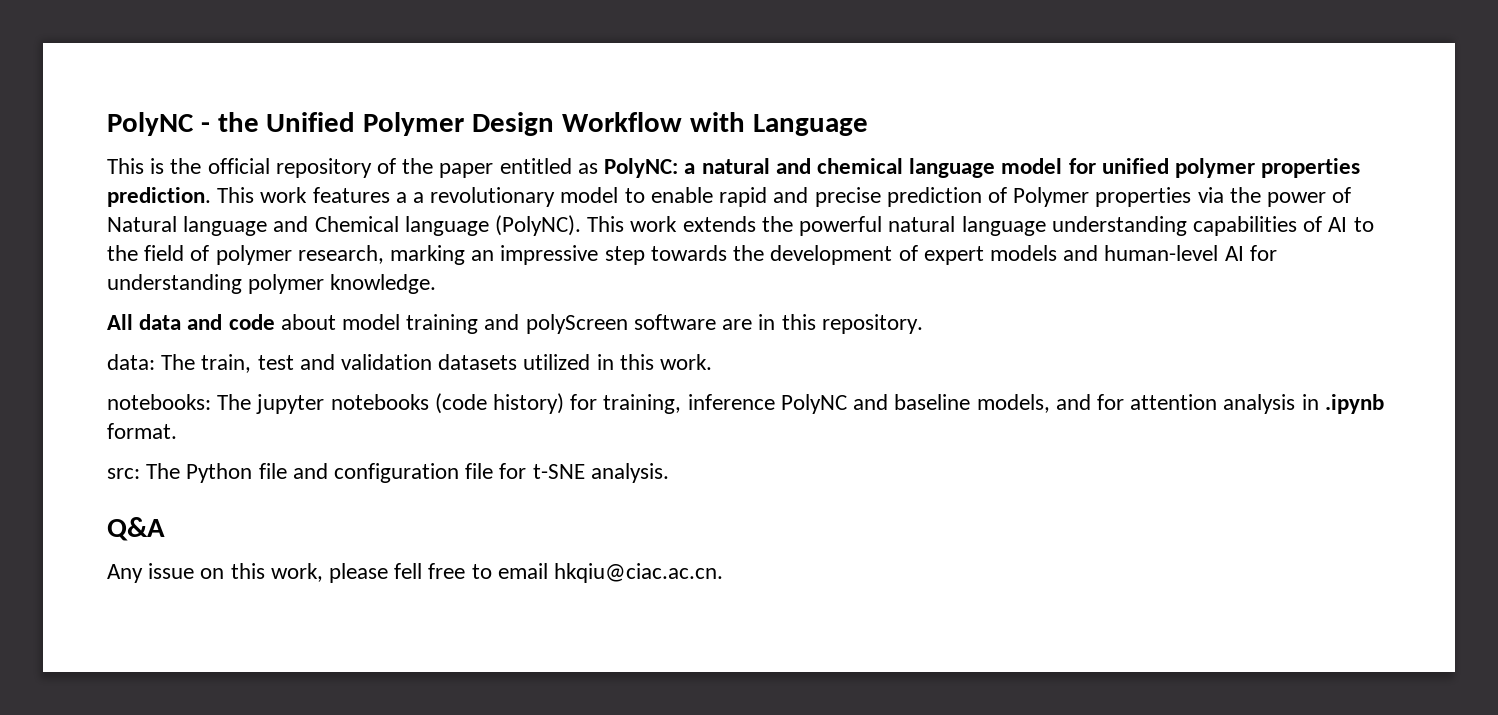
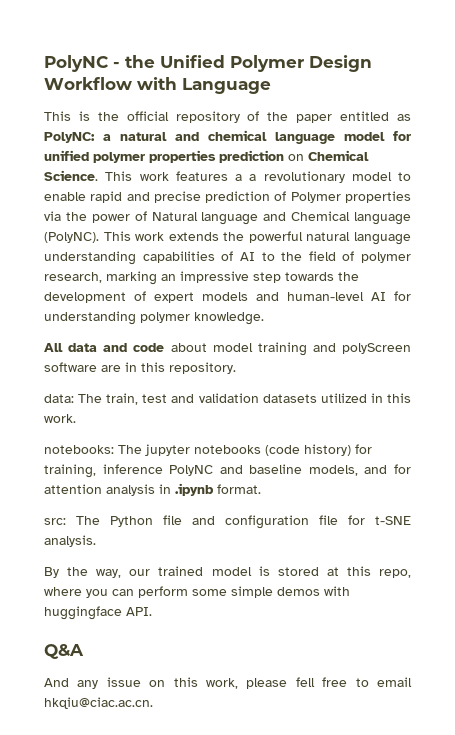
- This is the official repository of the paper entitled as PolyNC: a natural and chemical language model for unified polymer properties prediction.
+ This is the official repository of the paper entitled as PolyNC: a natural and chemical language model for unified polymer properties prediction on Chemical Science.
+ By the way, our trained model is stored at this repo, where you can perform some simple demos with huggingface API.
- Any issue on this work, please fell free to email hkqiu@ciac.ac.cn.
+ And any issue on this work, please fell free to email hkqiu@ciac.ac.cn.

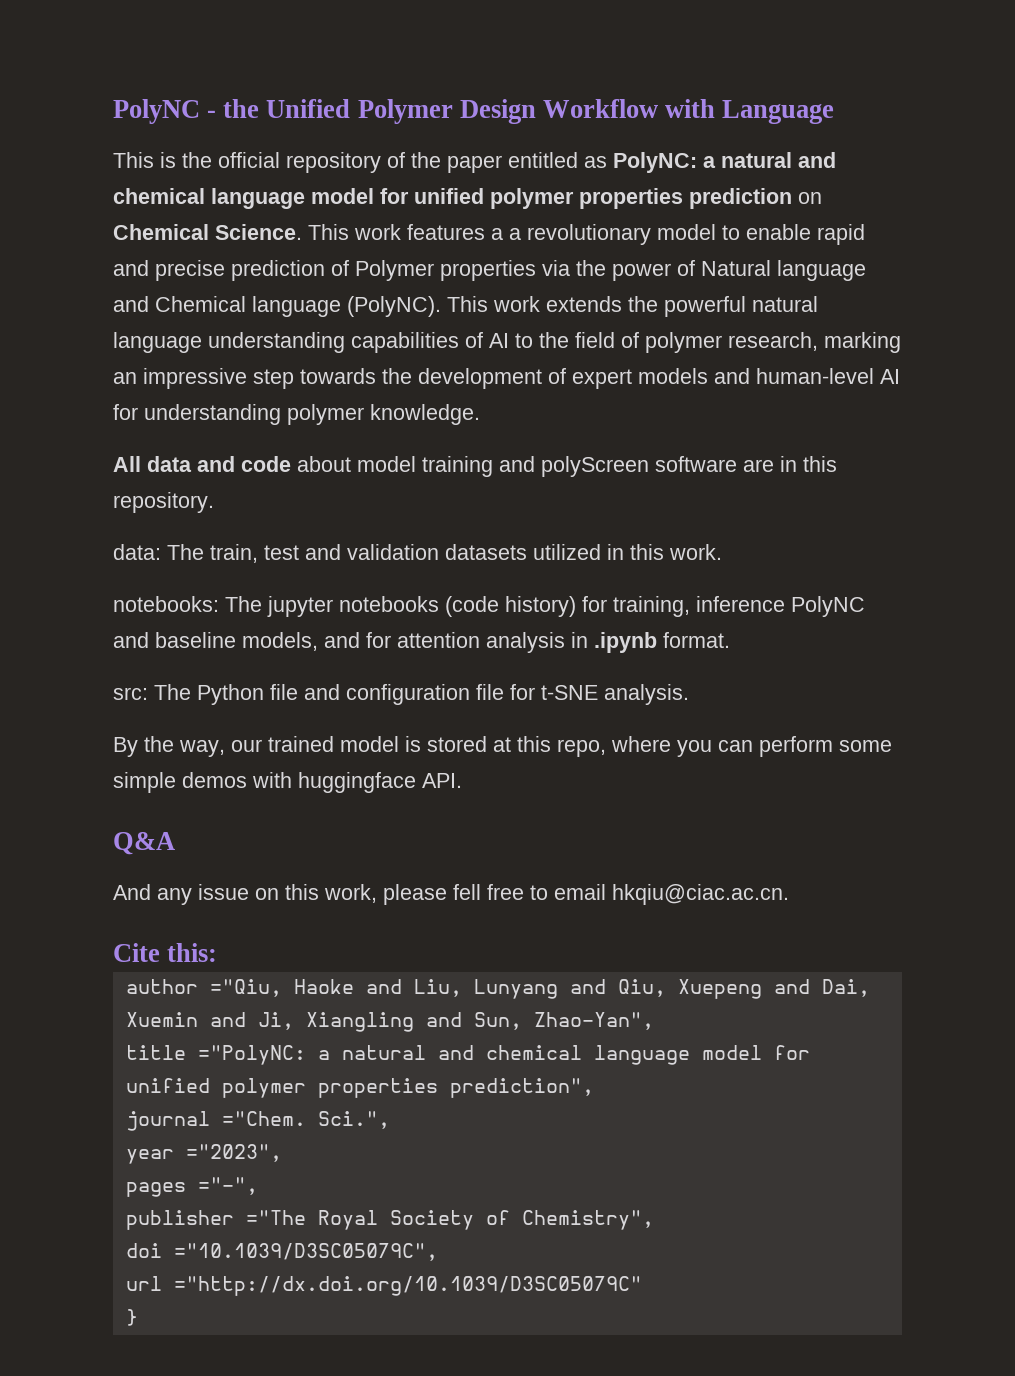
+ Cite this:
+ author ="Qiu, Haoke and Liu, Lunyang and Qiu, Xuepeng and Dai, Xuemin and Ji, Xiangling and Sun, Zhao-Yan",
+ title ="PolyNC: a natural and chemical language model for unified polymer properties prediction",
+ journal ="Chem. Sci.",
+ year ="2023",
+ pages ="-",
+ publisher ="The Royal Society of Chemistry",
+ doi ="10.1039/D3SC05079C",
+ url ="http://dx.doi.org/10.1039/D3SC05079C"
+ }

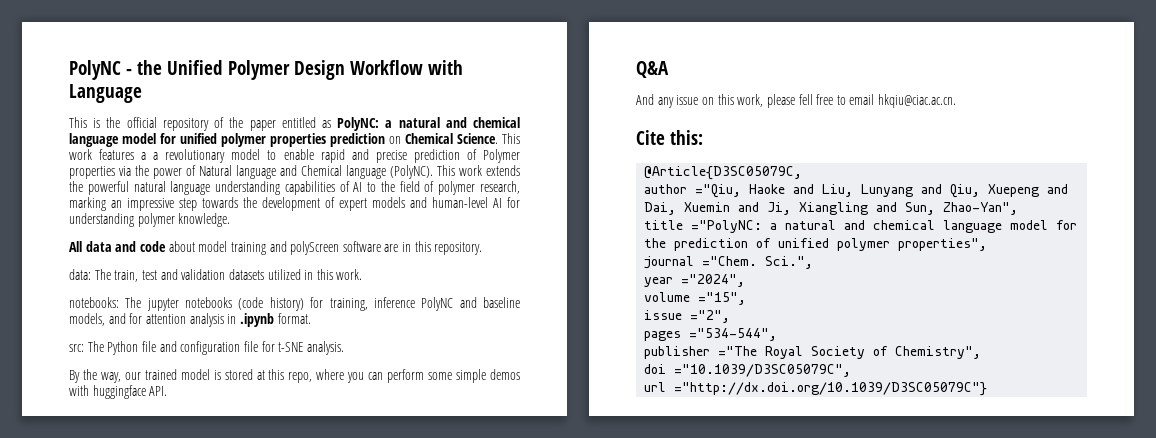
+ @Article{D3SC05079C,
- title ="PolyNC: a natural and chemical language model for unified polymer properties prediction",
+ title ="PolyNC: a natural and chemical language model for the prediction of unified polymer properties",
- year ="2023",
+ year ="2024",
+ volume ="15",
+ issue ="2",
- pages ="-",
+ pages ="534-544",
- url ="http://dx.doi.org/10.1039/D3SC05079C"
- }
+ url ="http://dx.doi.org/10.1039/D3SC05079C"}

